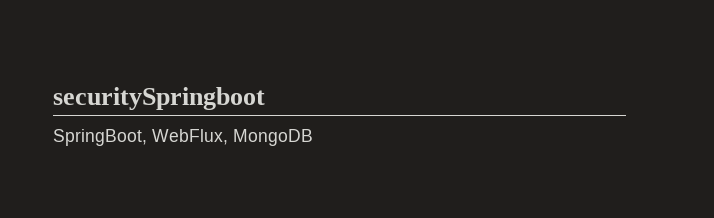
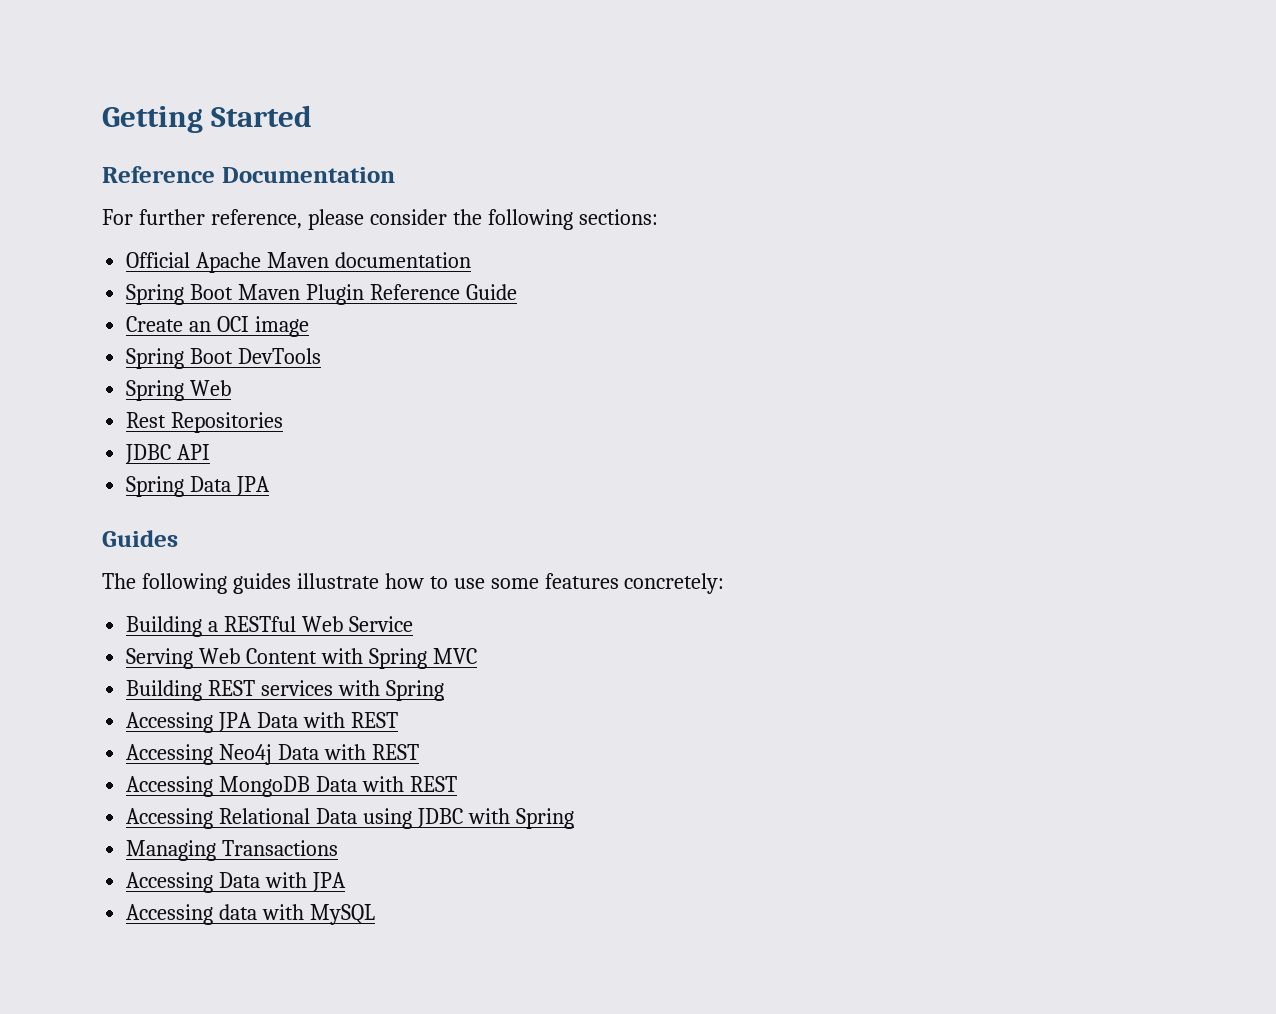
- securitySpringboot
- SpringBoot, WebFlux, MongoDB
+ Getting Started
+ Reference Documentation
+ For further reference, please consider the following sections:
+ Official Apache Maven documentation
+ Spring Boot Maven Plugin Reference Guide
+ Create an OCI image
+ Spring Boot DevTools
+ Spring Web
+ Rest Repositories
+ JDBC API
+ Spring Data JPA
+ Guides
+ The following guides illustrate how to use some features concretely:
+ Building a RESTful Web Service
+ Serving Web Content with Spring MVC
+ Building REST services with Spring
+ Accessing JPA Data with REST
+ Accessing Neo4j Data with REST
+ Accessing MongoDB Data with REST
+ Accessing Relational Data using JDBC with Spring
+ Managing Transactions
+ Accessing Data with JPA
+ Accessing data with MySQL

